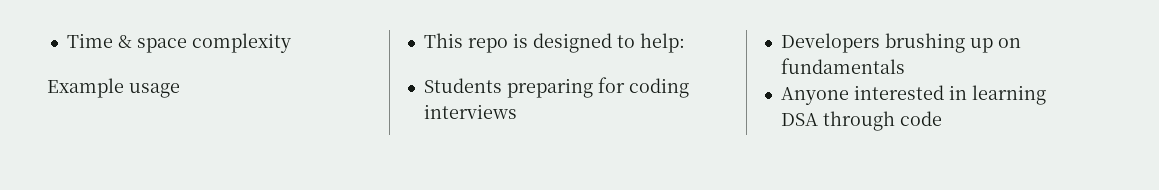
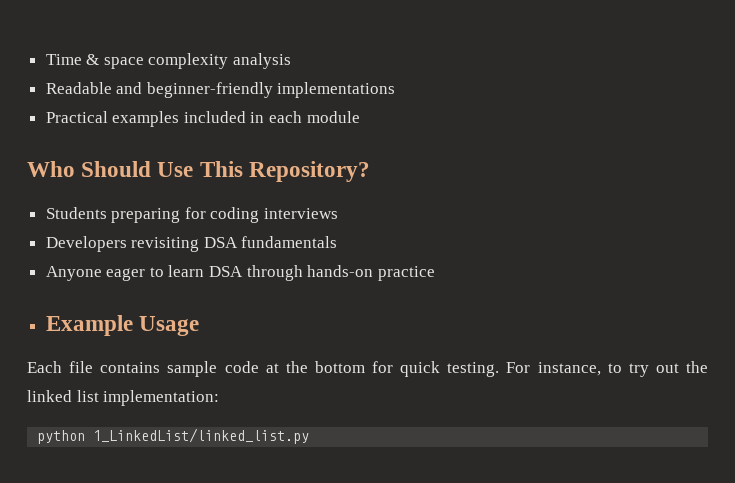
- Time & space complexity
- Example usage
- This repo is designed to help:
+ Time & space complexity analysis
+ Readable and beginner-friendly implementations
+ Practical examples included in each module
+ Who Should Use This Repository?
- Developers brushing up on fundamentals
+ Developers revisiting DSA fundamentals
- Anyone interested in learning DSA through code
+ Anyone eager to learn DSA through hands-on practice
+ Example Usage
+ Each file contains sample code at the bottom for quick testing. For instance, to try out the linked list implementation:
+ python 1_LinkedList/linked_list.py

